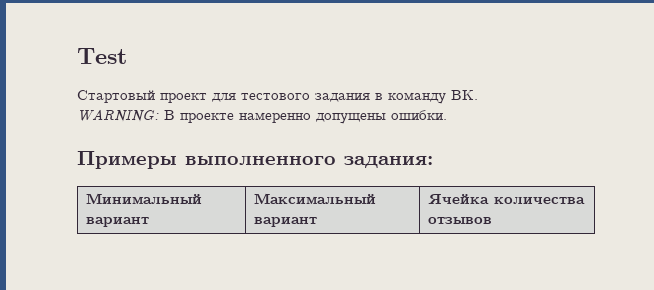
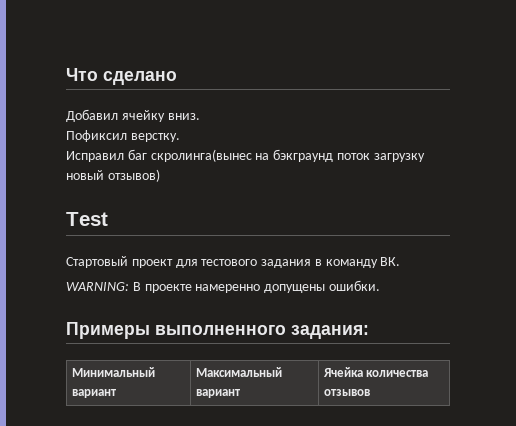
+ Что сделано
+ Добавил ячейку вниз.
+ Пофиксил верстку.
+ Исправил баг скролинга(вынес на бэкграунд поток загрузку новый отзывов)

